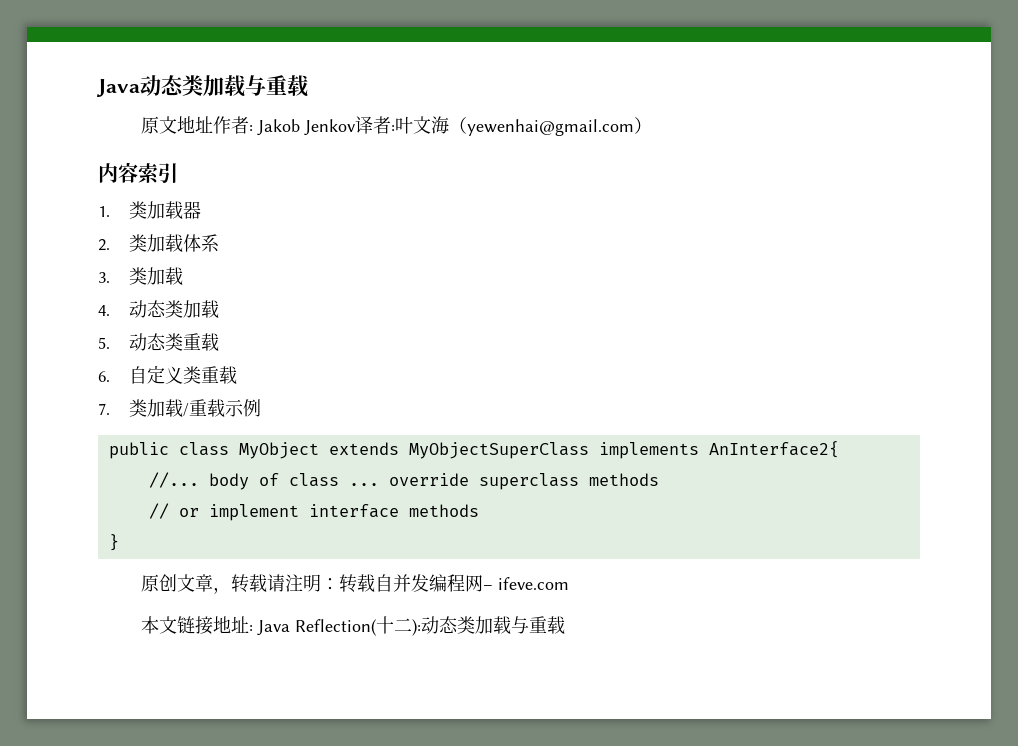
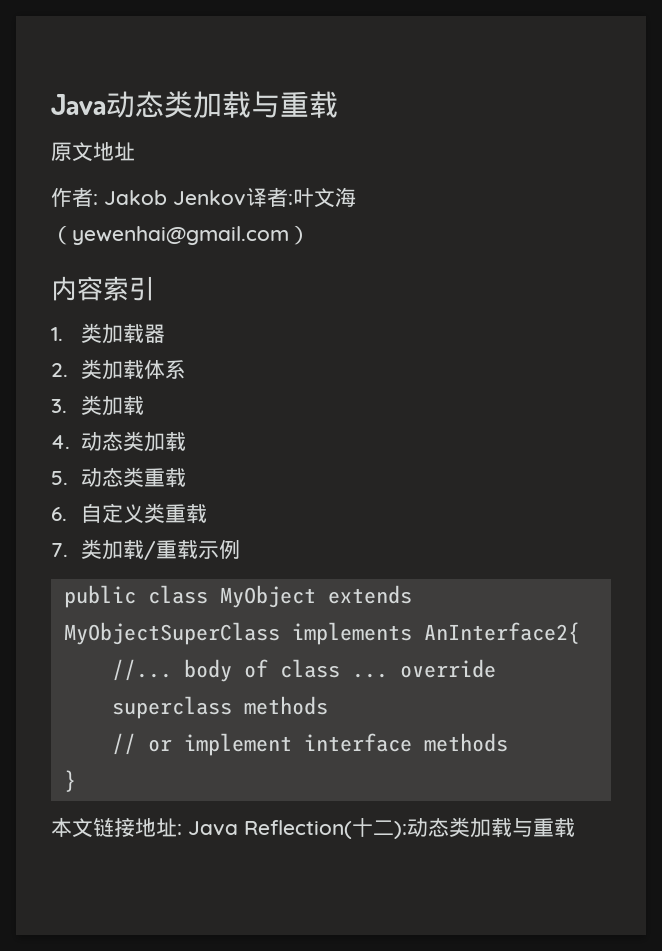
- 原文地址作者: Jakob Jenkov译者:叶文海（yewenhai@gmail.com）
+ 原文地址
+ 作者: Jakob Jenkov译者:叶文海（yewenhai@gmail.com）
- 原创文章，转载请注明：转载自并发编程网– ifeve.com

